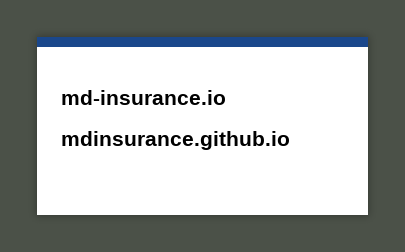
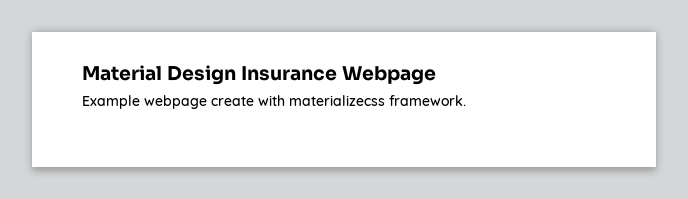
- md-insurance.io
- mdinsurance.github.io
+ Material Design Insurance Webpage
+ Example webpage create with materializecss framework.

